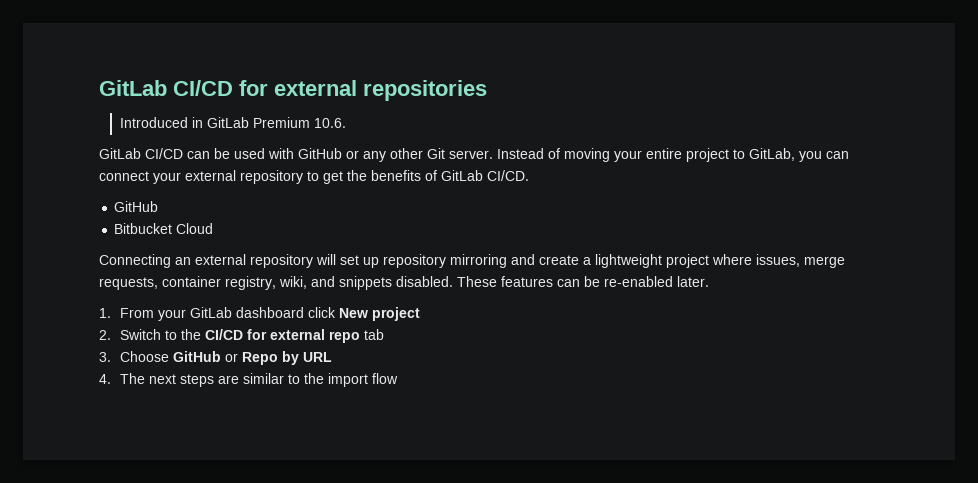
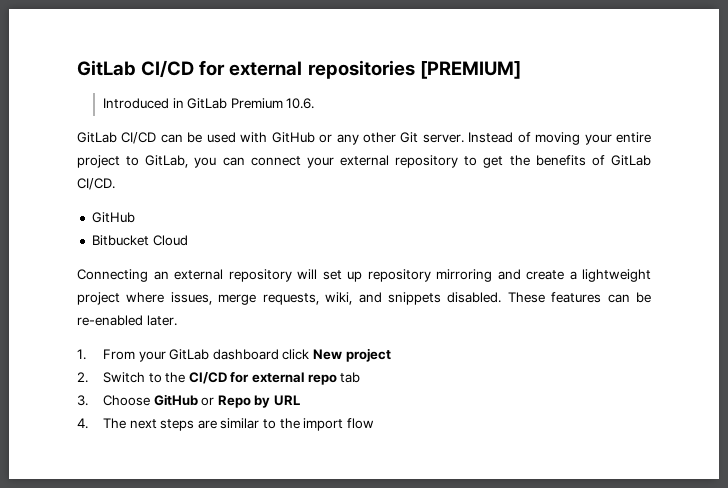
- GitLab CI/CD for external repositories
+ GitLab CI/CD for external repositories [PREMIUM]
- Connecting an external repository will set up repository mirroring and create a lightweight project where issues, merge requests, container registry, wiki, and snippets disabled.
+ Connecting an external repository will set up repository mirroring and create a lightweight project where issues, merge requests, wiki, and snippets disabled.

